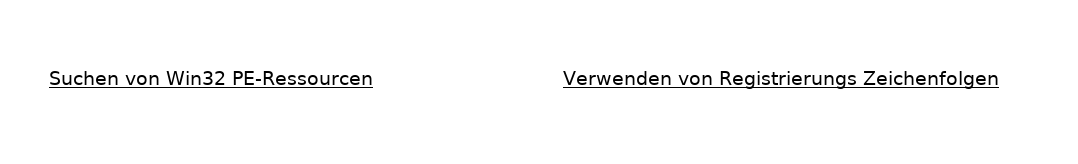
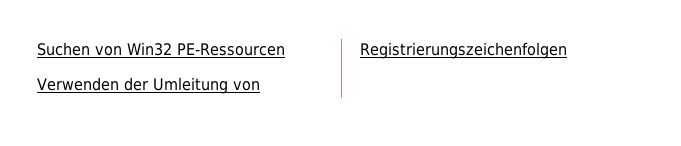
- Verwenden von Registrierungs Zeichenfolgen
+ Verwenden der Umleitung von Registrierungszeichenfolgen

